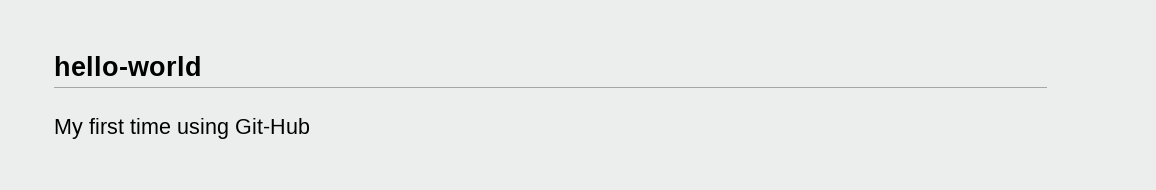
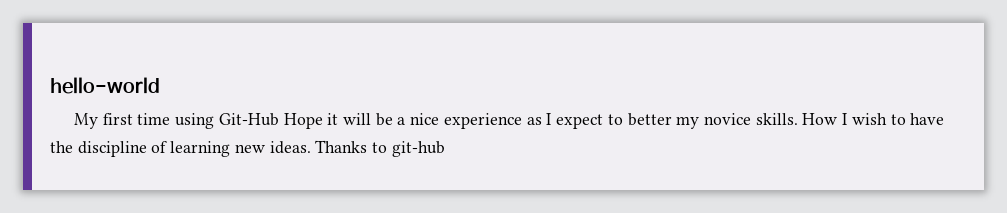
- My first time using Git-Hub
+ My first time using Git-Hub Hope it will be a nice experience as I expect to better my novice skills. How I wish to have the discipline of learning new ideas. Thanks to git-hub

